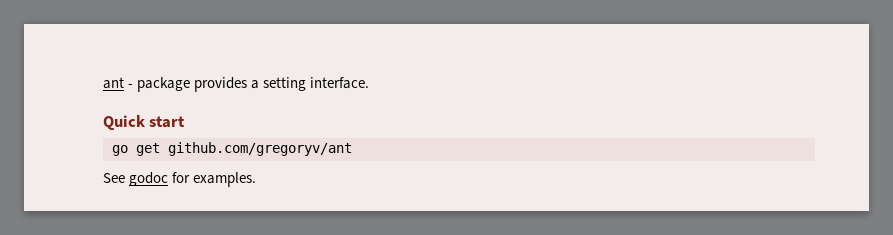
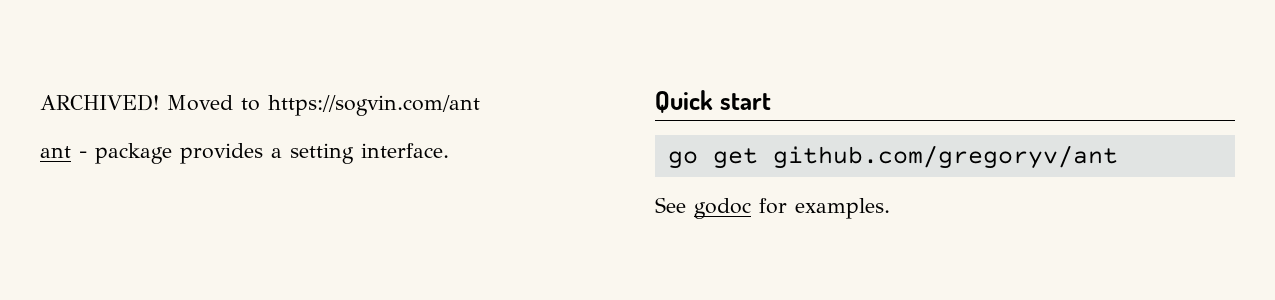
+ ARCHIVED! Moved to https://sogvin.com/ant

